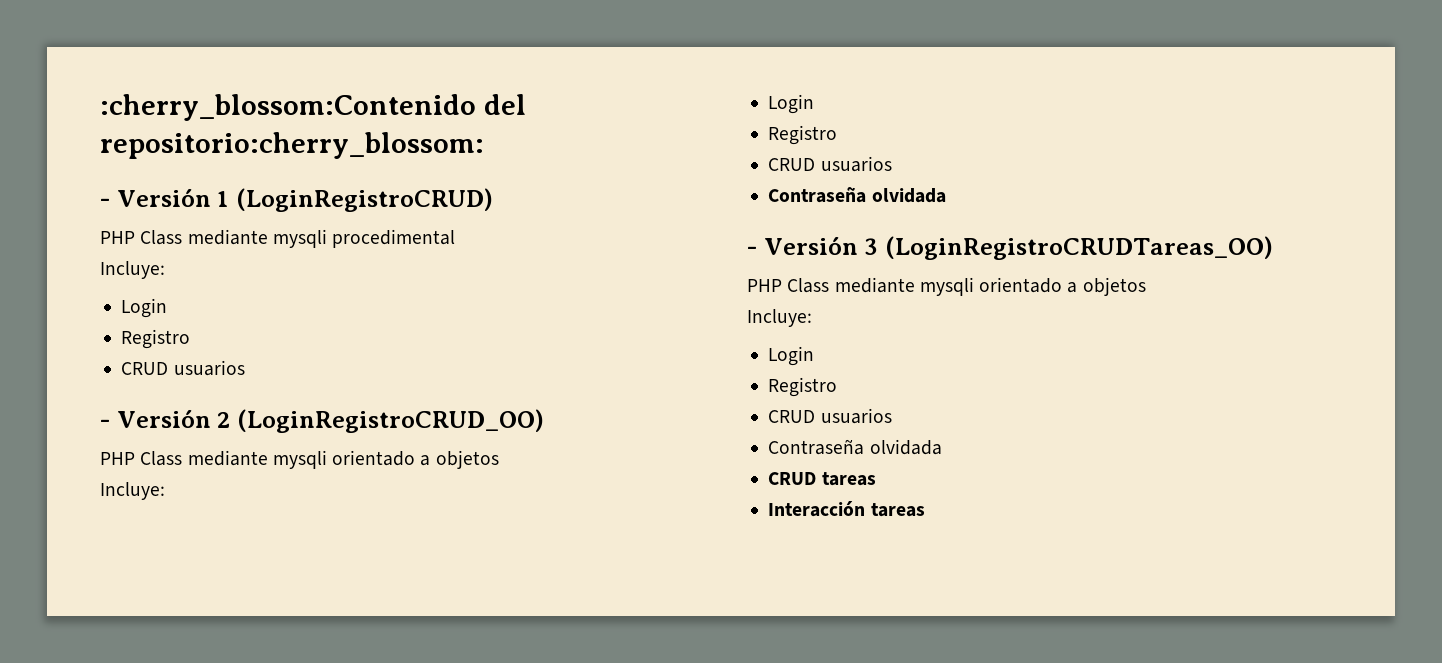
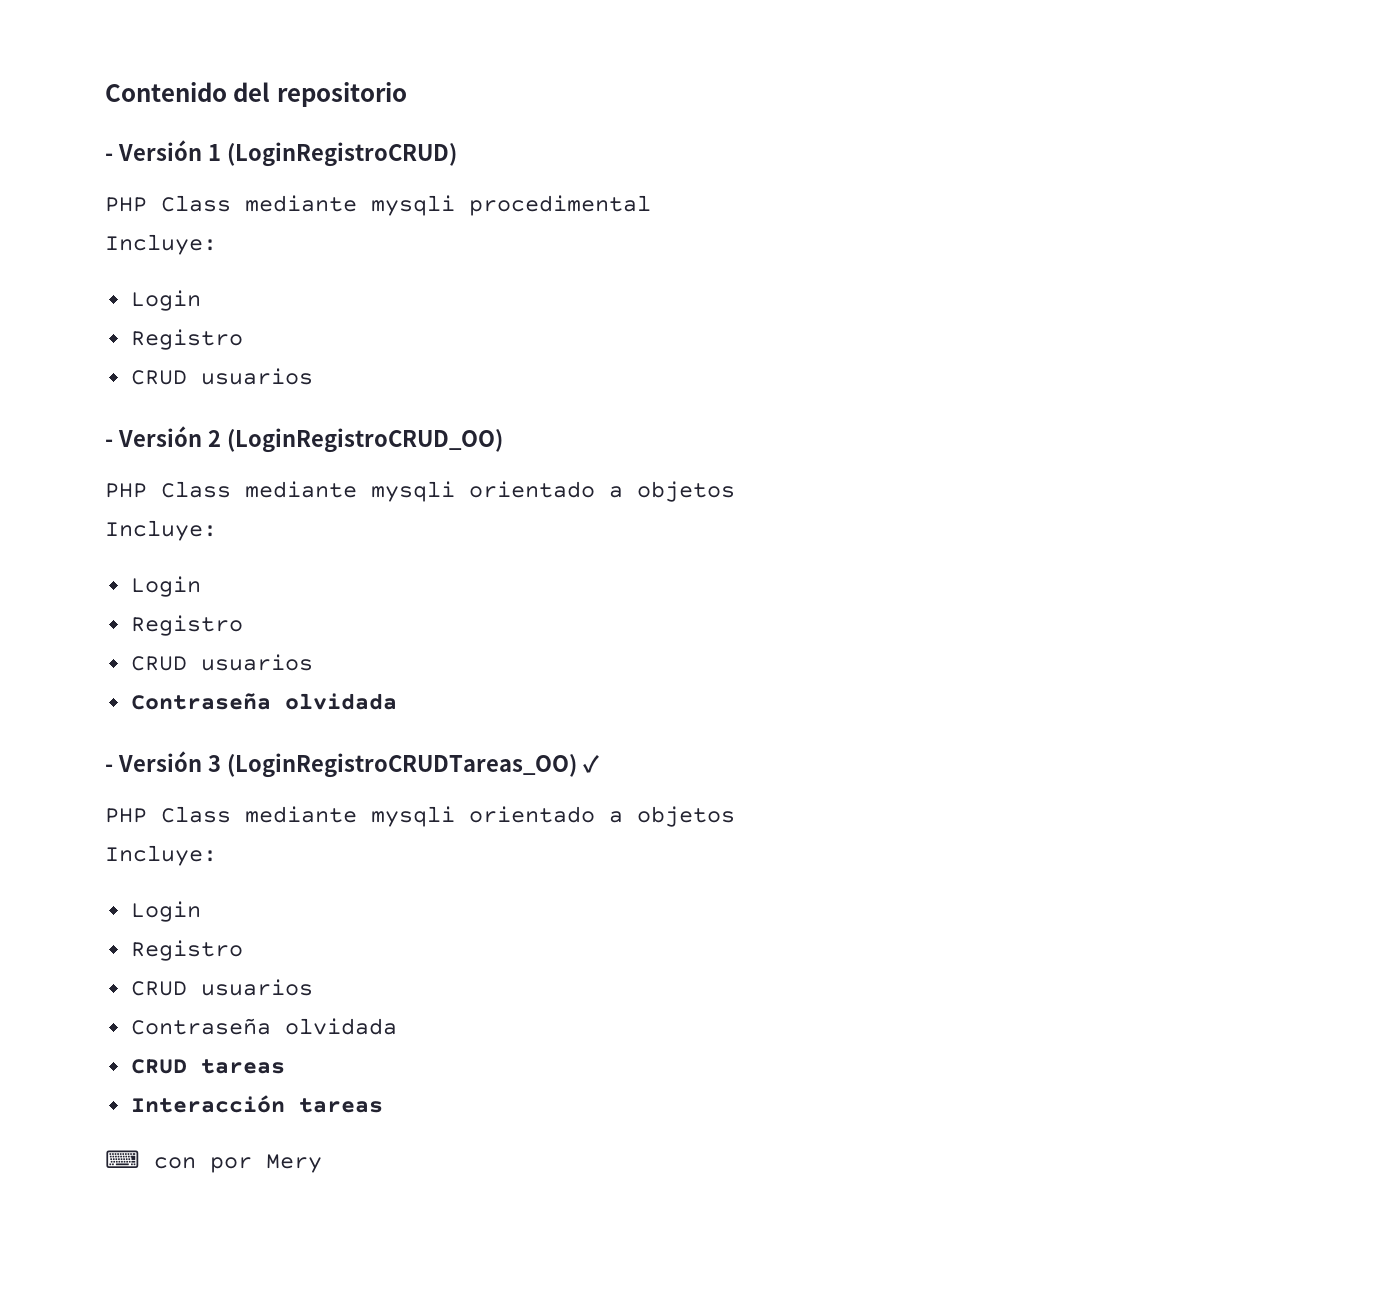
- :cherry_blossom:Contenido del repositorio:cherry_blossom:
+ Contenido del repositorio
- - Versión 3 (LoginRegistroCRUDTareas_OO)
+ - Versión 3 (LoginRegistroCRUDTareas_OO) ✓
+ ⌨ con por Mery

